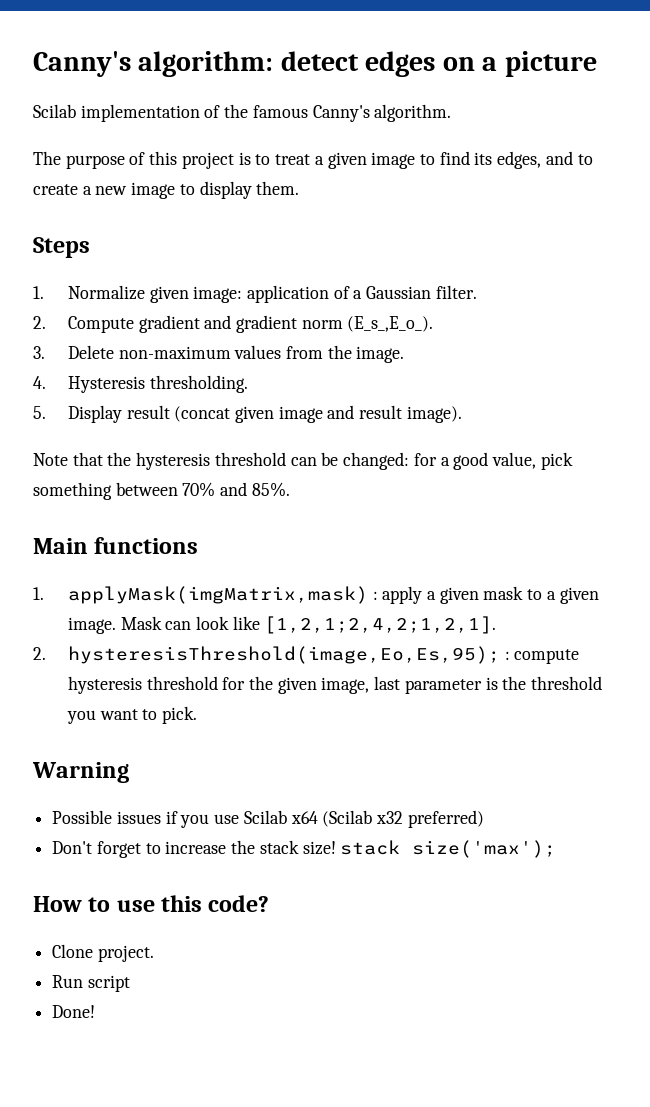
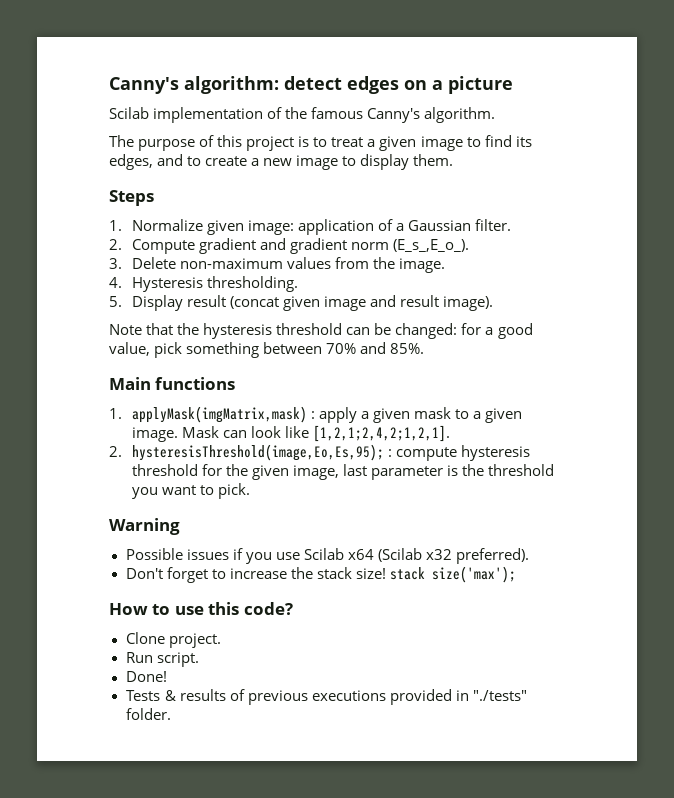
- Possible issues if you use Scilab x64 (Scilab x32 preferred)
+ Possible issues if you use Scilab x64 (Scilab x32 preferred).
- Run script
+ Run script.
+ Tests & results of previous executions provided in "./tests" folder.

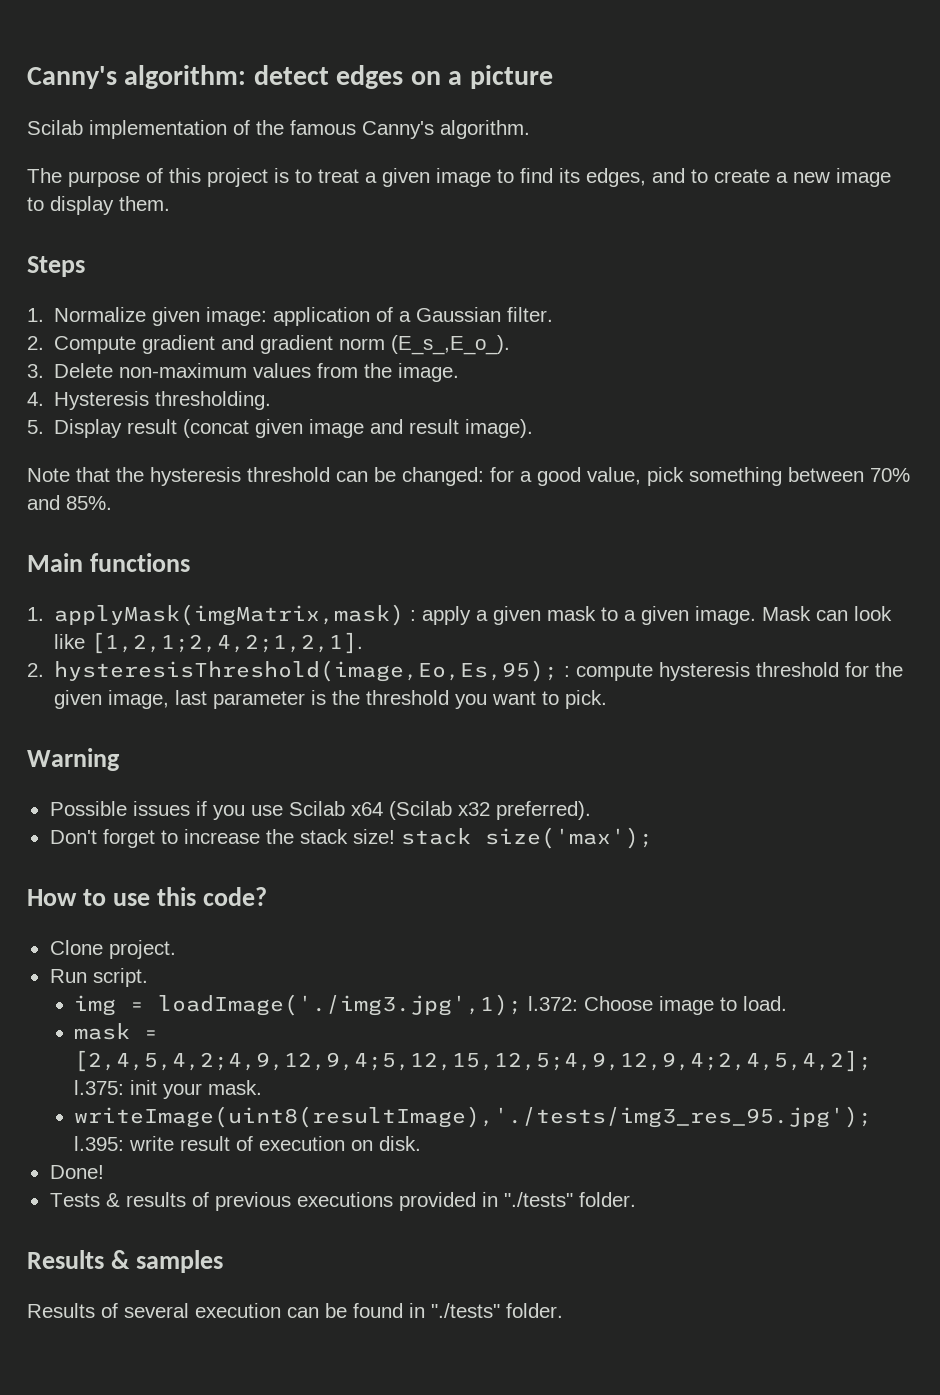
+ img = loadImage('./img3.jpg',1); l.372: Choose image to load.
+ mask = [2,4,5,4,2;4,9,12,9,4;5,12,15,12,5;4,9,12,9,4;2,4,5,4,2]; l.375: init your mask.
+ writeImage(uint8(resultImage),'./tests/img3_res_95.jpg'); l.395: write result of execution on disk.
+ Results & samples
+ Results of several execution can be found in "./tests" folder.

